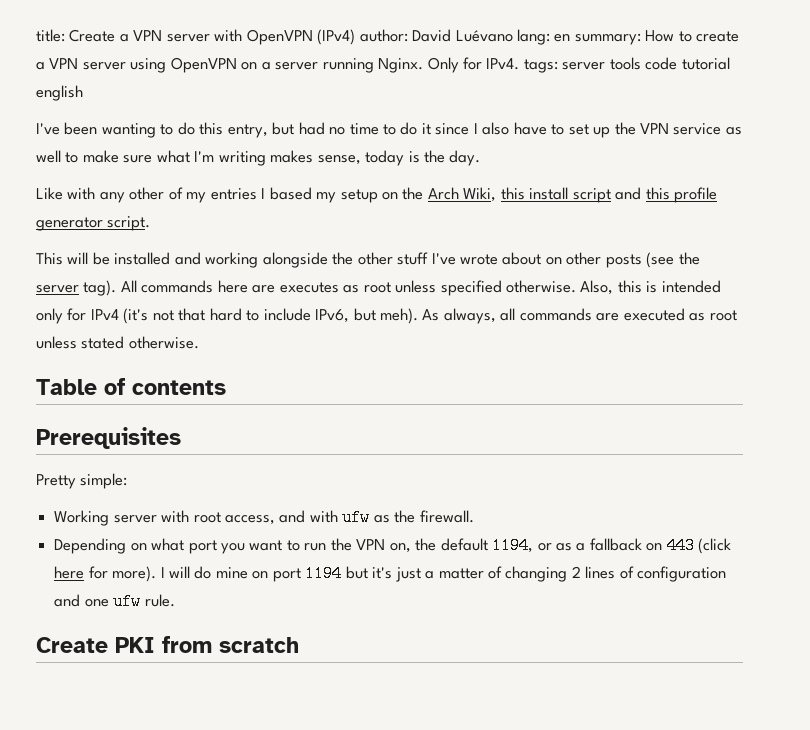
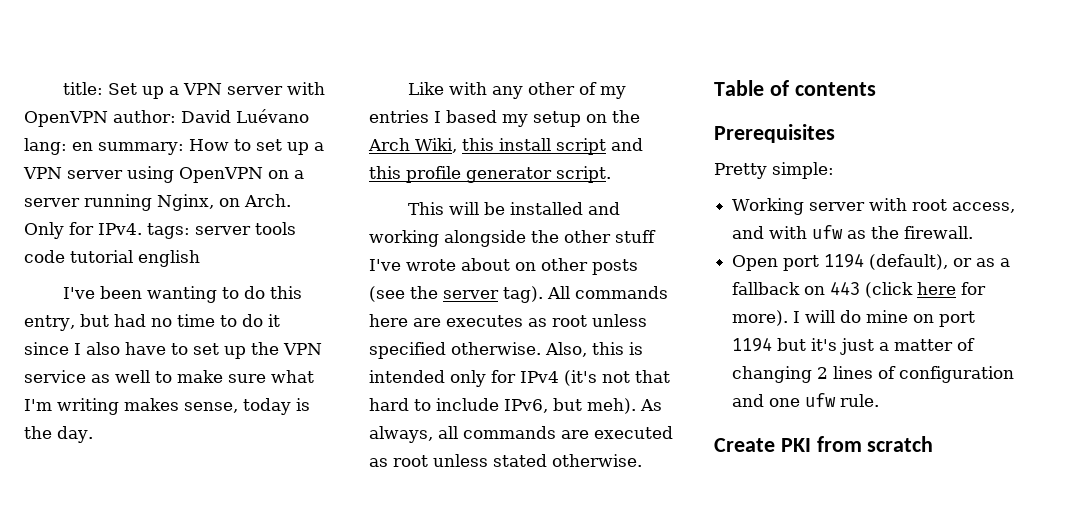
- title: Create a VPN server with OpenVPN (IPv4) author: David Luévano lang: en summary: How to create a VPN server using OpenVPN on a server running Nginx.
+ title: Set up a VPN server with OpenVPN author: David Luévano lang: en summary: How to set up a VPN server using OpenVPN on a server running Nginx, on Arch.
- Depending on what port you want to run the VPN on, the default 1194, or as a fallback on 443 (click here for more).
+ Open port 1194 (default), or as a fallback on 443 (click here for more).

